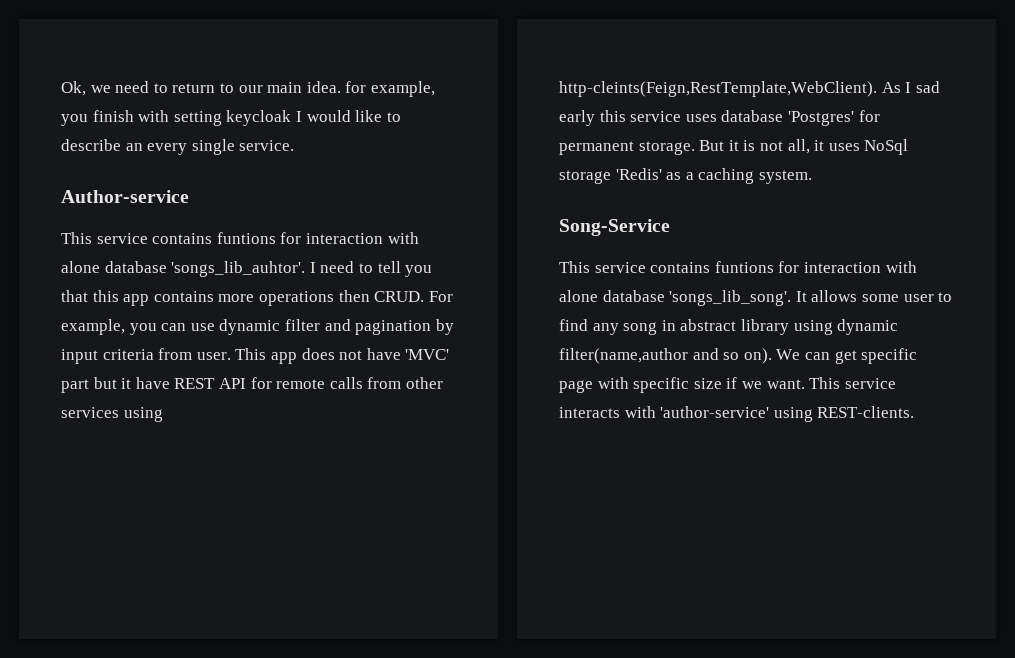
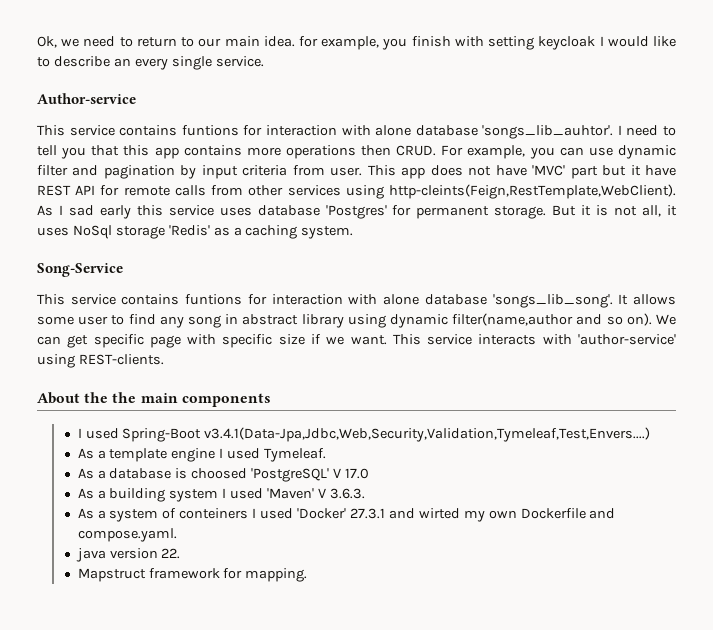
+ About the the main components
+ I used Spring-Boot v3.4.1(Data-Jpa,Jdbc,Web,Security,Validation,Tymeleaf,Test,Envers....)
+ As a template engine I used Tymeleaf.
+ As a database is choosed 'PostgreSQL' V 17.0
+ As a building system I used 'Maven' V 3.6.3.
+ As a system of conteiners I used 'Docker' 27.3.1 and wirted my own Dockerfile and compose.yaml.
+ java version 22.
+ Mapstruct framework for mapping.

